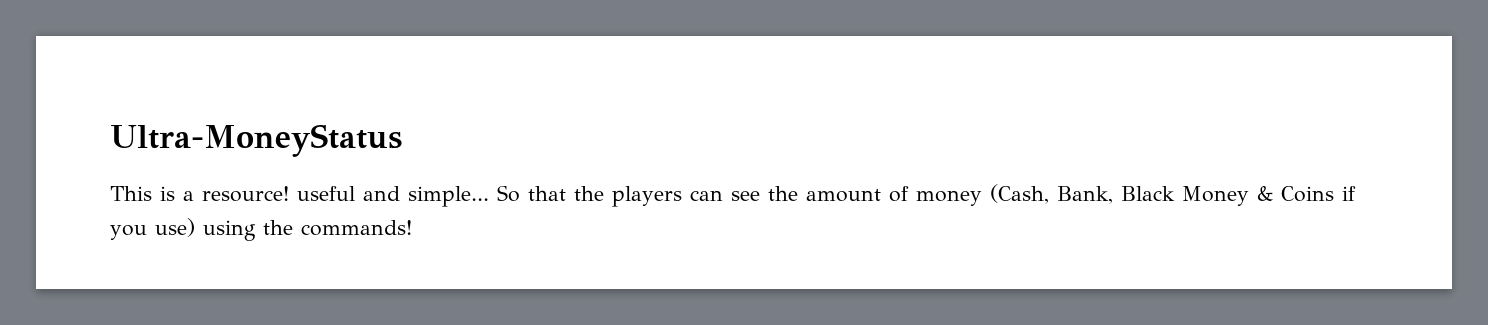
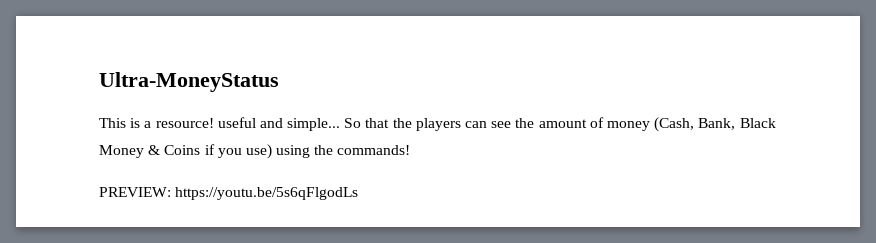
+ PREVIEW: https://youtu.be/5s6qFlgodLs

